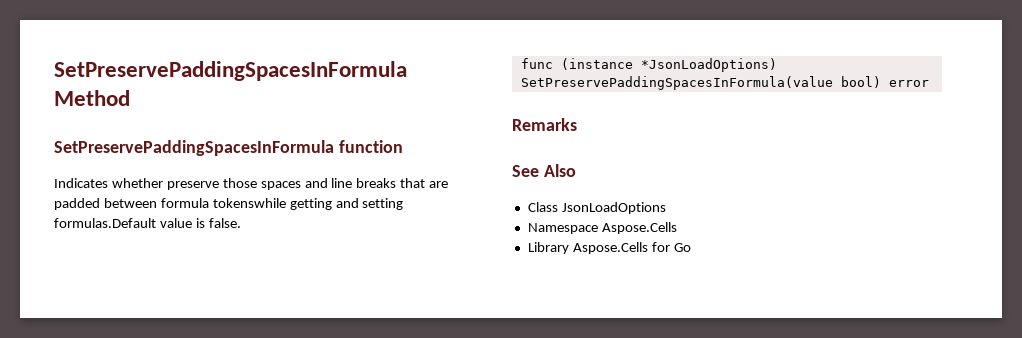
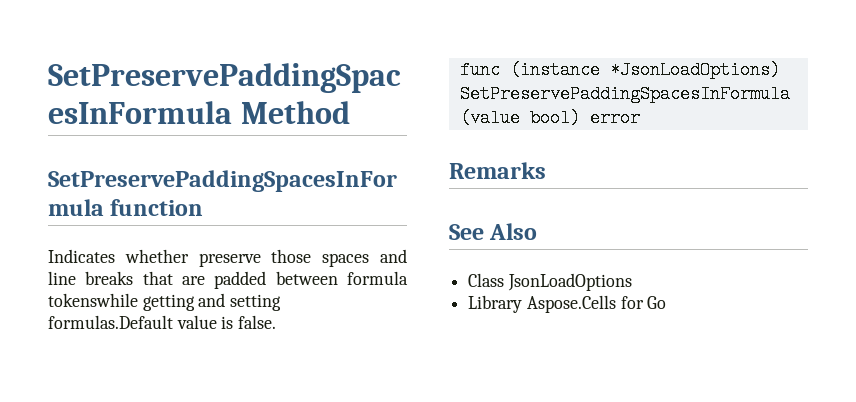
- Namespace Aspose.Cells

